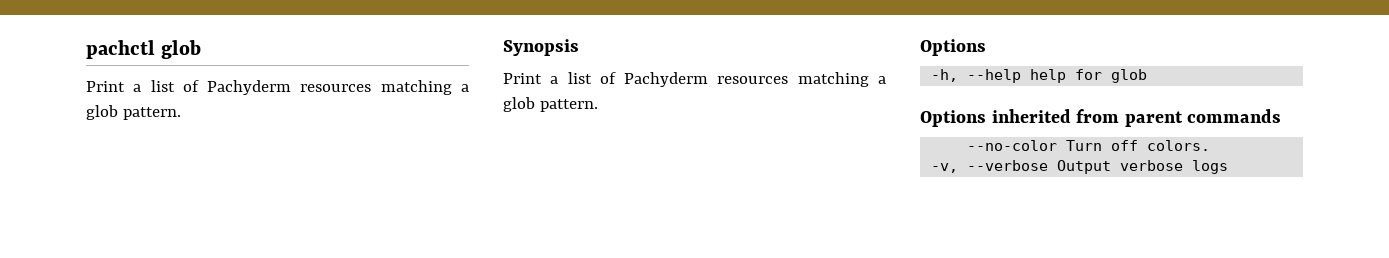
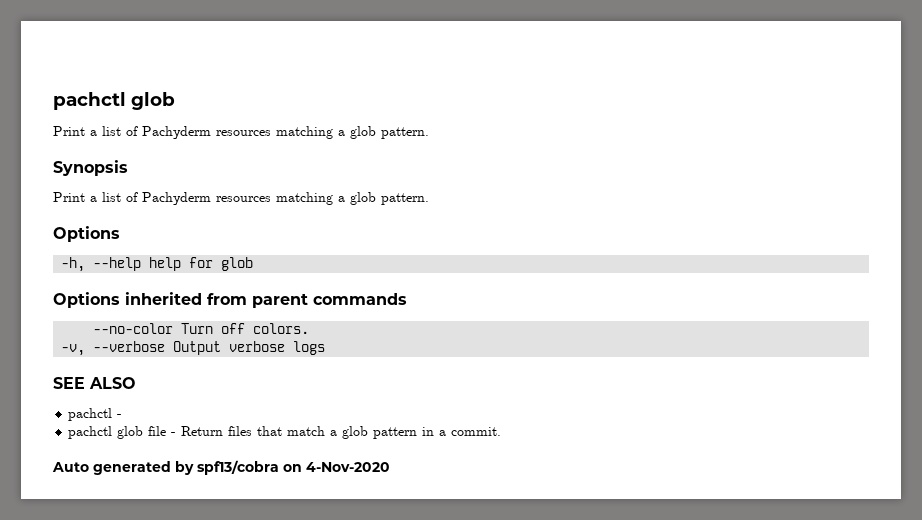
+ SEE ALSO
+ pachctl -
+ pachctl glob file - Return files that match a glob pattern in a commit.
+ Auto generated by spf13/cobra on 4-Nov-2020

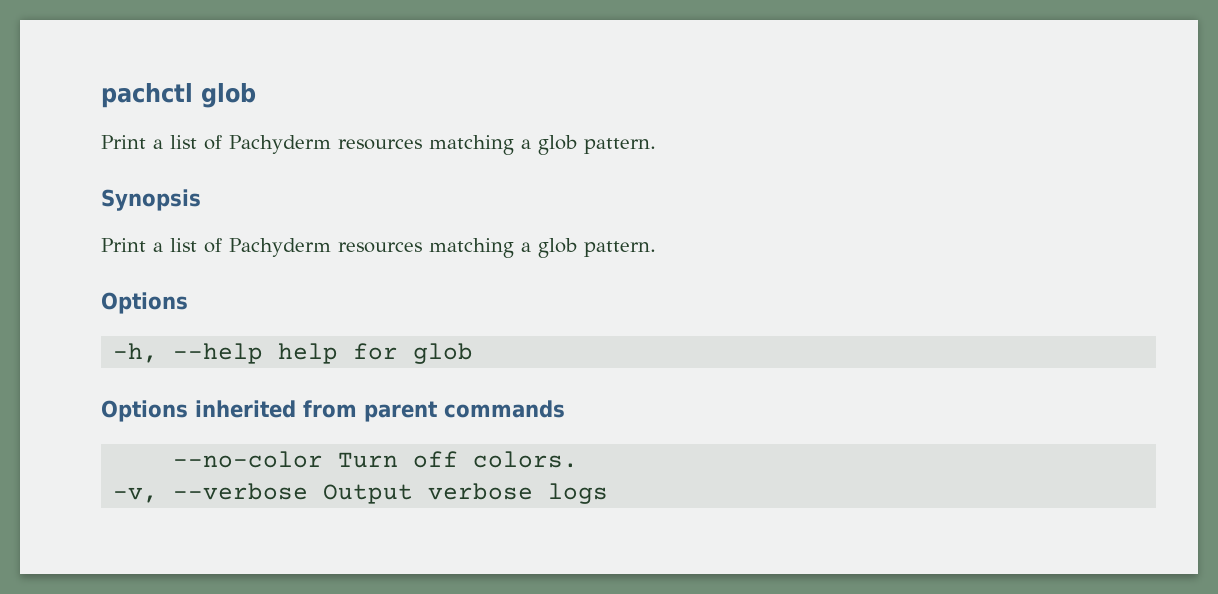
- SEE ALSO
- pachctl -
- pachctl glob file - Return files that match a glob pattern in a commit.
- Auto generated by spf13/cobra on 4-Nov-2020

